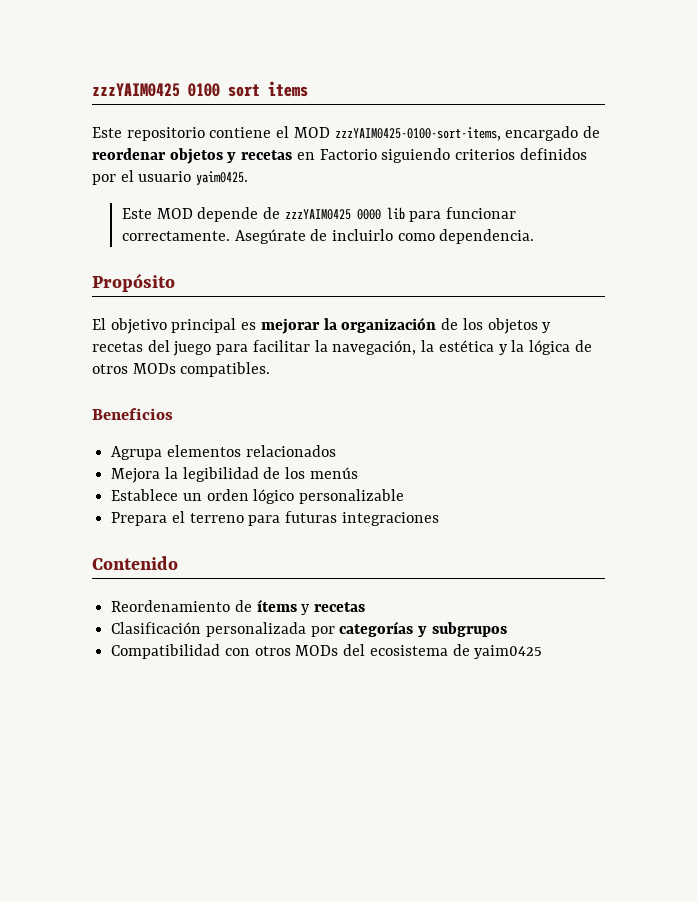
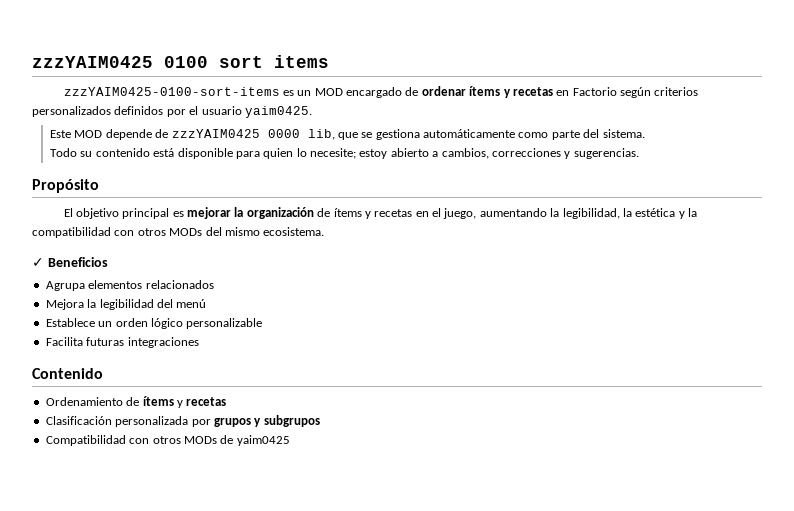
- Este repositorio contiene el MOD zzzYAIM0425-0100-sort-items, encargado de reordenar objetos y recetas en Factorio siguiendo criterios definidos por el usuario yaim0425.
+ zzzYAIM0425-0100-sort-items es un MOD encargado de ordenar ítems y recetas en Factorio según criterios personalizados definidos por el usuario yaim0425.
- Este MOD depende de zzzYAIM0425 0000 lib para funcionar correctamente. Asegúrate de incluirlo como dependencia.
+ Este MOD depende de zzzYAIM0425 0000 lib, que se gestiona automáticamente como parte del sistema.
+ Todo su contenido está disponible para quien lo necesite; estoy abierto a cambios, correcciones y sugerencias.
- El objetivo principal es mejorar la organización de los objetos y recetas del juego para facilitar la navegación, la estética y la lógica de otros MODs compatibles.
- Beneficios
+ El objetivo principal es mejorar la organización de ítems y recetas en el juego, aumentando la legibilidad, la estética y la compatibilidad con otros MODs del mismo ecosistema.
+ ✓ Beneficios
- Mejora la legibilidad de los menús
+ Mejora la legibilidad del menú
- Prepara el terreno para futuras integraciones
+ Facilita futuras integraciones
- Reordenamiento de ítems y recetas
+ Ordenamiento de ítems y recetas
- Clasificación personalizada por categorías y subgrupos
+ Clasificación personalizada por grupos y subgrupos
- Compatibilidad con otros MODs del ecosistema de yaim0425
+ Compatibilidad con otros MODs de yaim0425

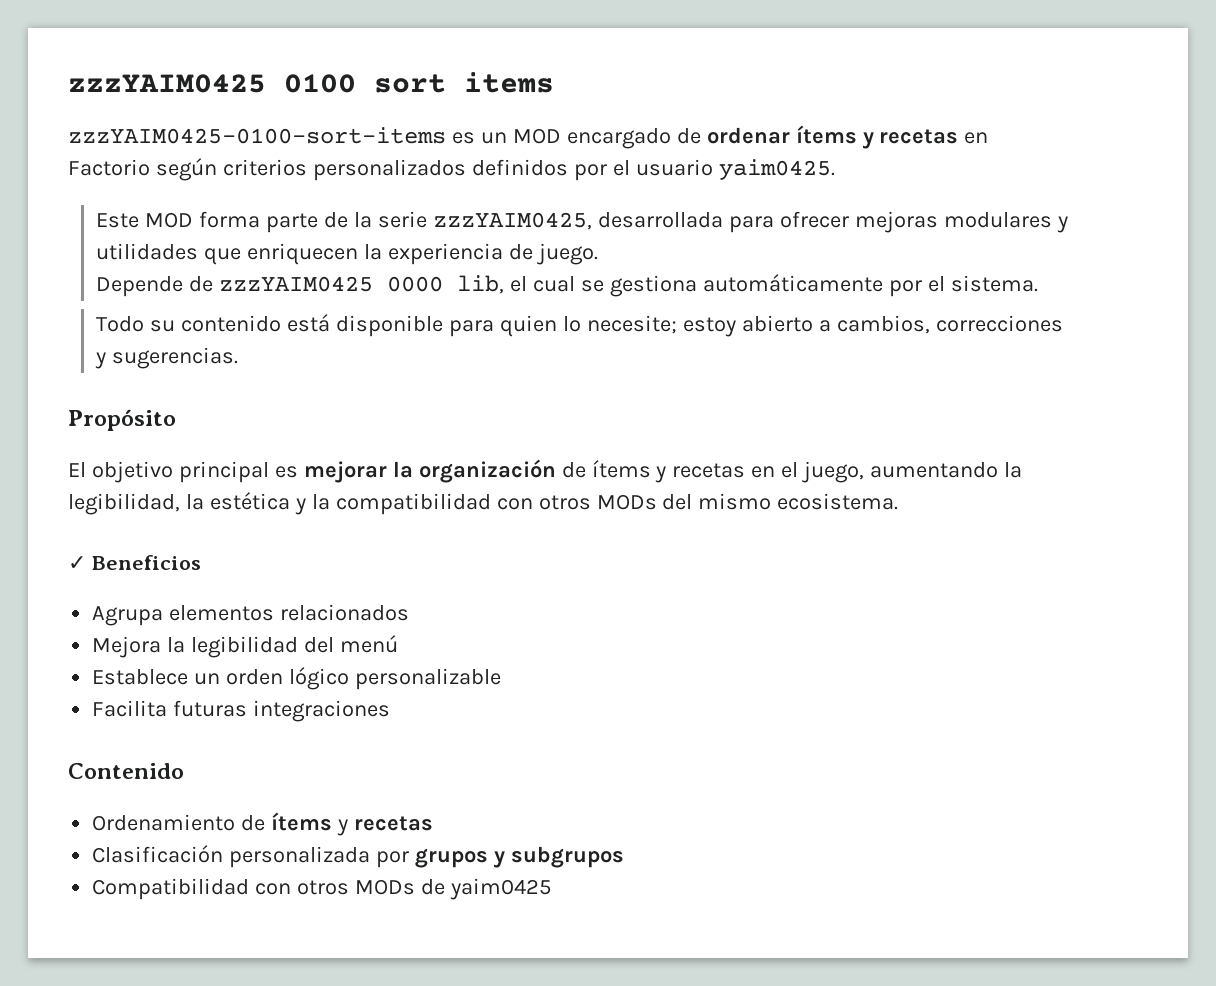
- Este MOD depende de zzzYAIM0425 0000 lib, que se gestiona automáticamente como parte del sistema.
+ Este MOD forma parte de la serie zzzYAIM0425, desarrollada para ofrecer mejoras modulares y utilidades que enriquecen la experiencia de juego.
+ Depende de zzzYAIM0425 0000 lib, el cual se gestiona automáticamente por el sistema.

